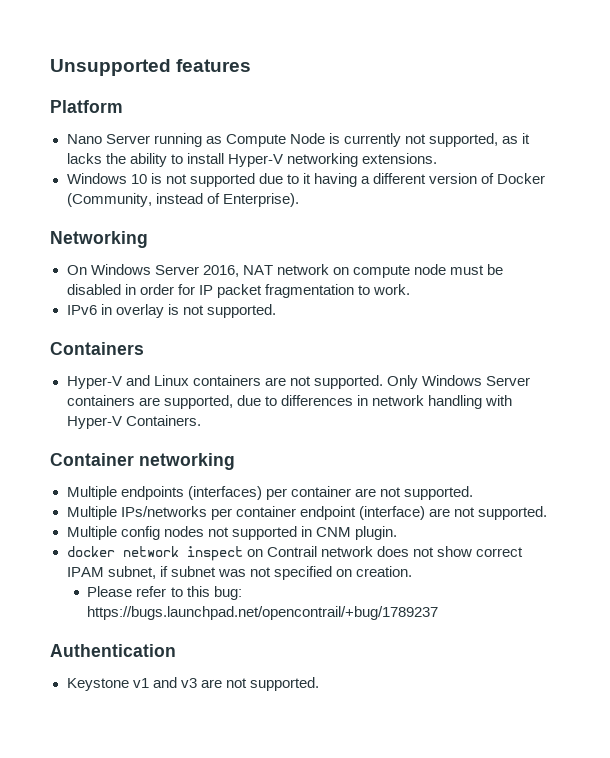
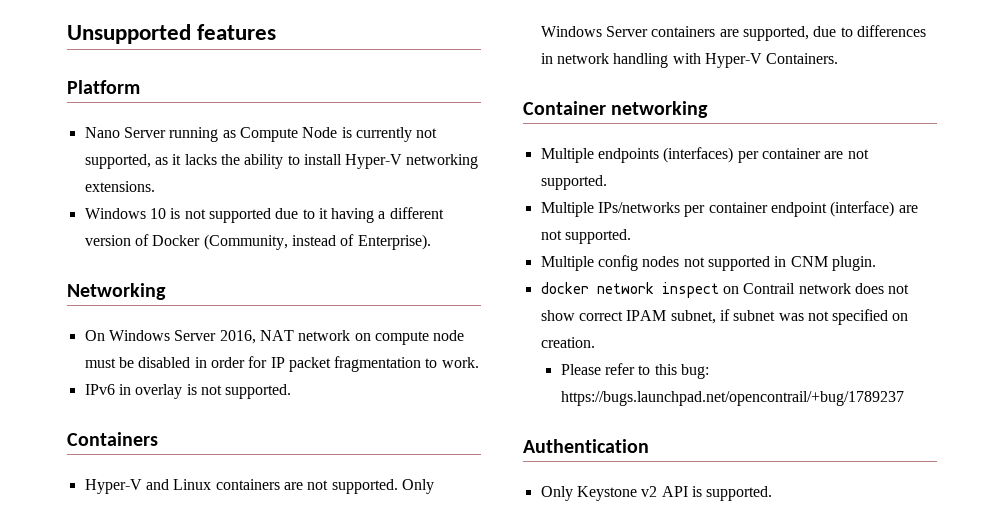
- Keystone v1 and v3 are not supported.
+ Only Keystone v2 API is supported.

